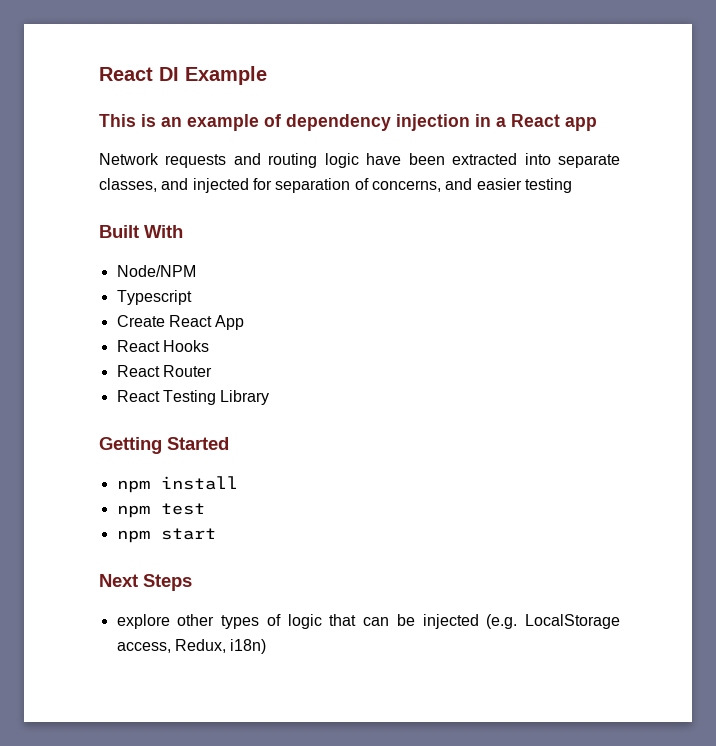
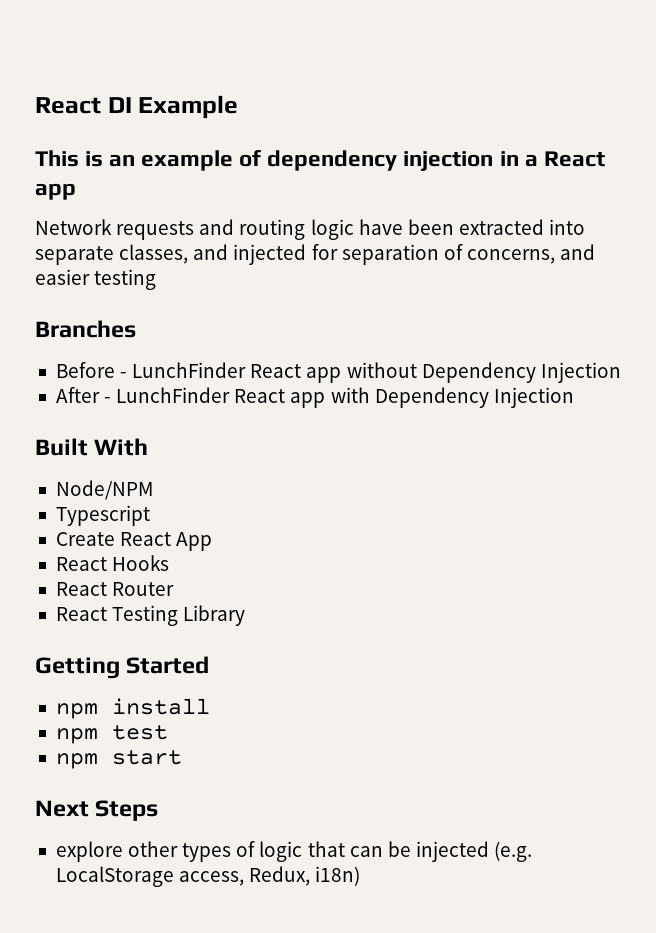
+ Branches
+ Before - LunchFinder React app without Dependency Injection
+ After - LunchFinder React app with Dependency Injection

